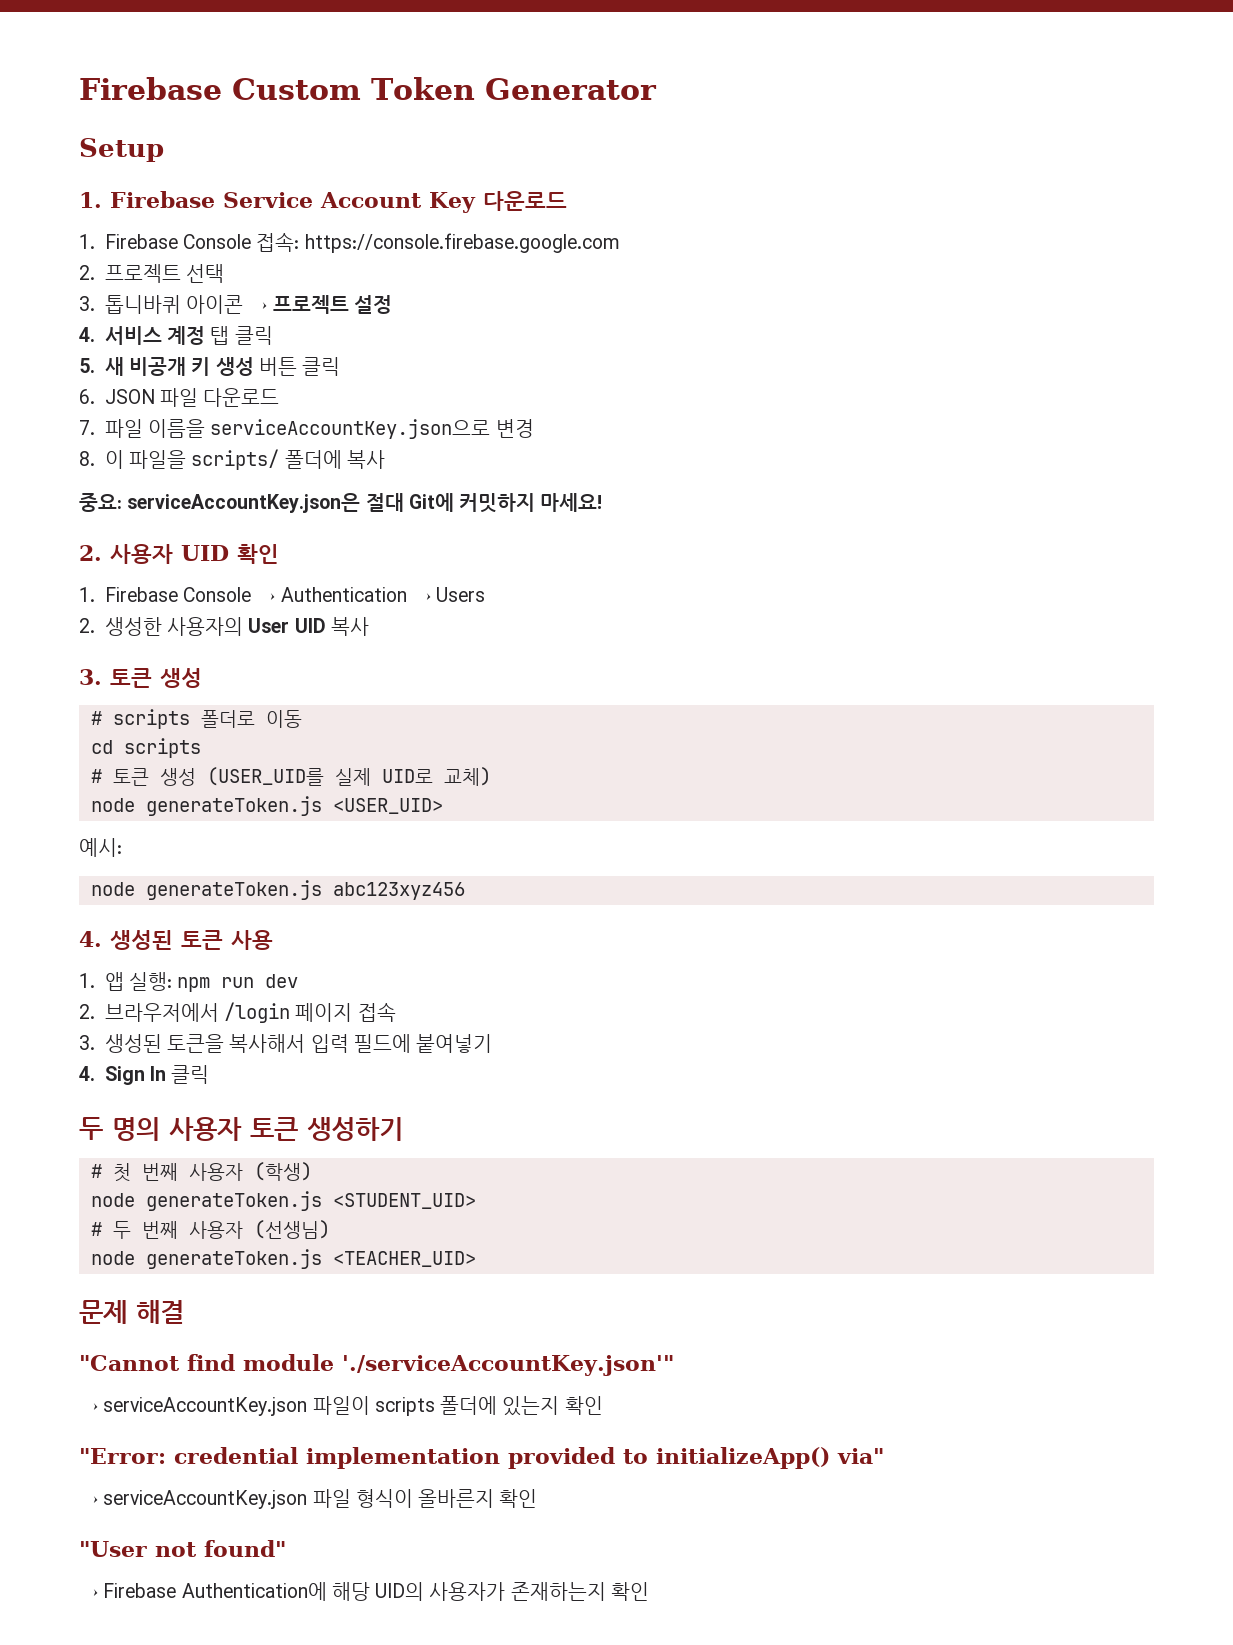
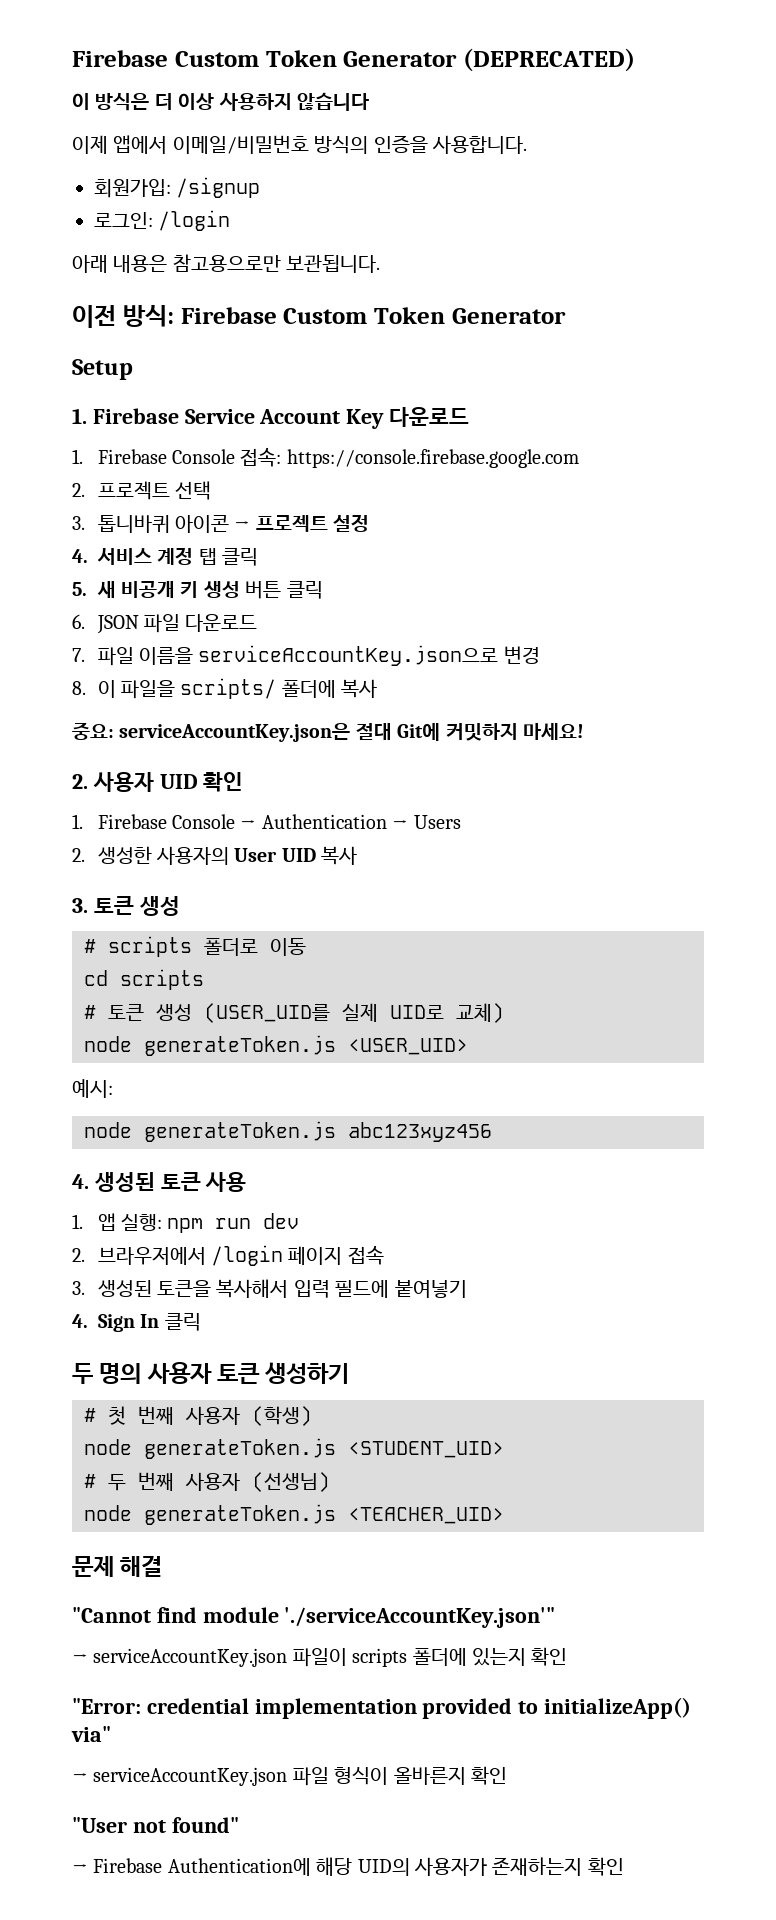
- Firebase Custom Token Generator
+ Firebase Custom Token Generator (DEPRECATED)
+ 이 방식은 더 이상 사용하지 않습니다
+ 이제 앱에서 이메일/비밀번호 방식의 인증을 사용합니다.
+ 회원가입: /signup
+ 로그인: /login
+ 아래 내용은 참고용으로만 보관됩니다.
+ 이전 방식: Firebase Custom Token Generator

